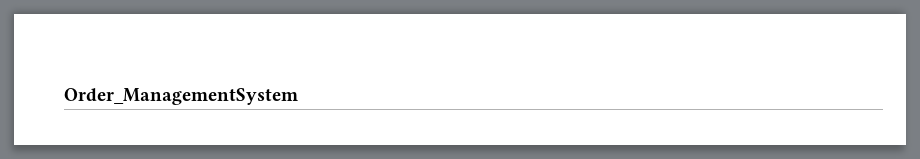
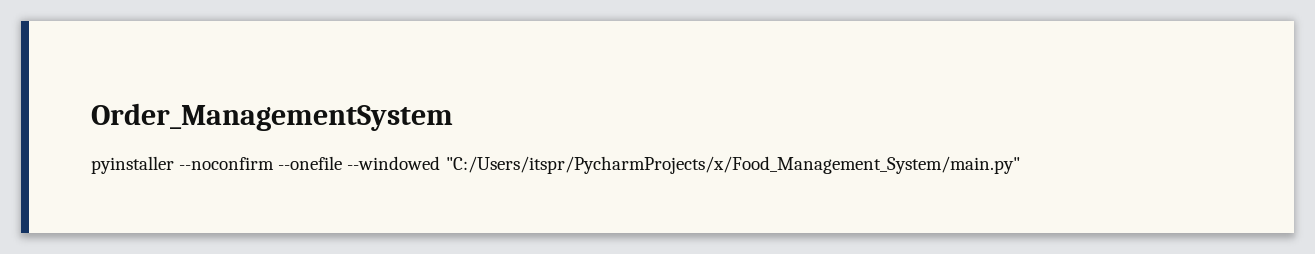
+ pyinstaller --noconfirm --onefile --windowed "C:/Users/itspr/PycharmProjects/x/Food_Management_System/main.py"

